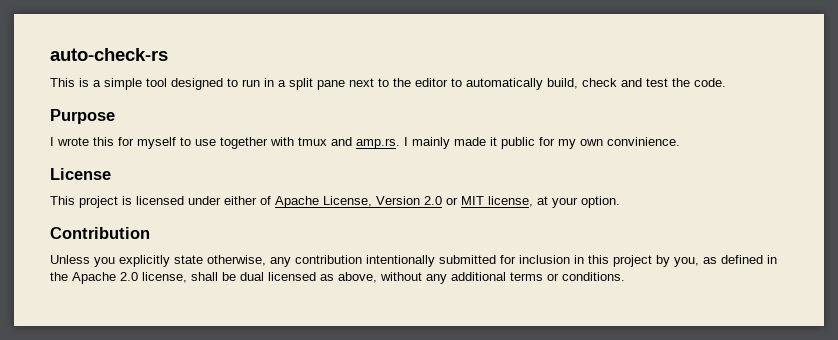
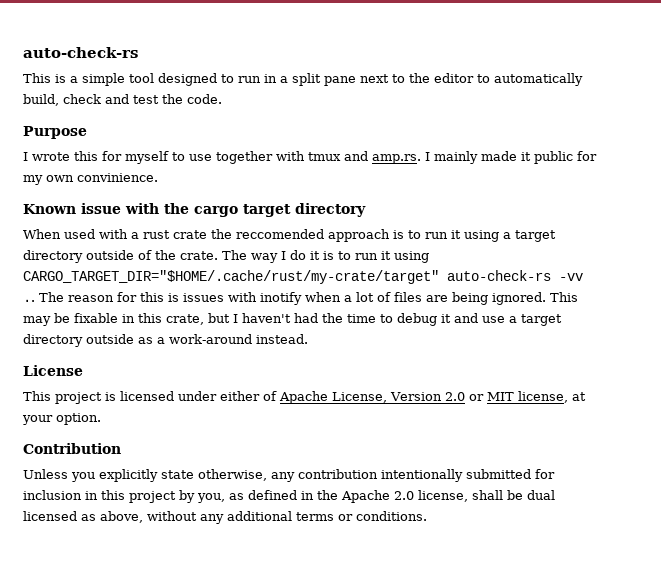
+ Known issue with the cargo target directory
+ When used with a rust crate the reccomended approach is to run it using a target directory outside of the crate. The way I do it is to run it using CARGO_TARGET_DIR="$HOME/.cache/rust/my-crate/target" auto-check-rs -vv .. The reason for this is issues with inotify when a lot of files are being ignored. This may be fixable in this crate, but I haven't had the time to debug it and use a target directory outside as a work-around instead.

